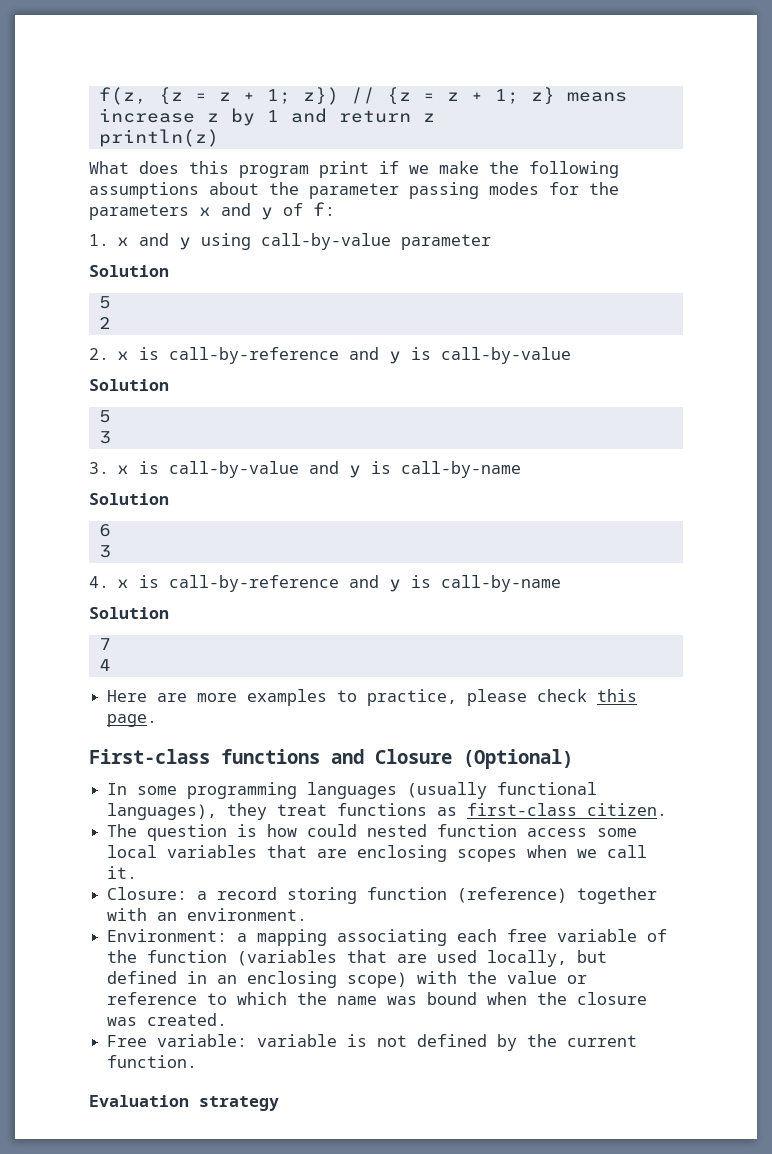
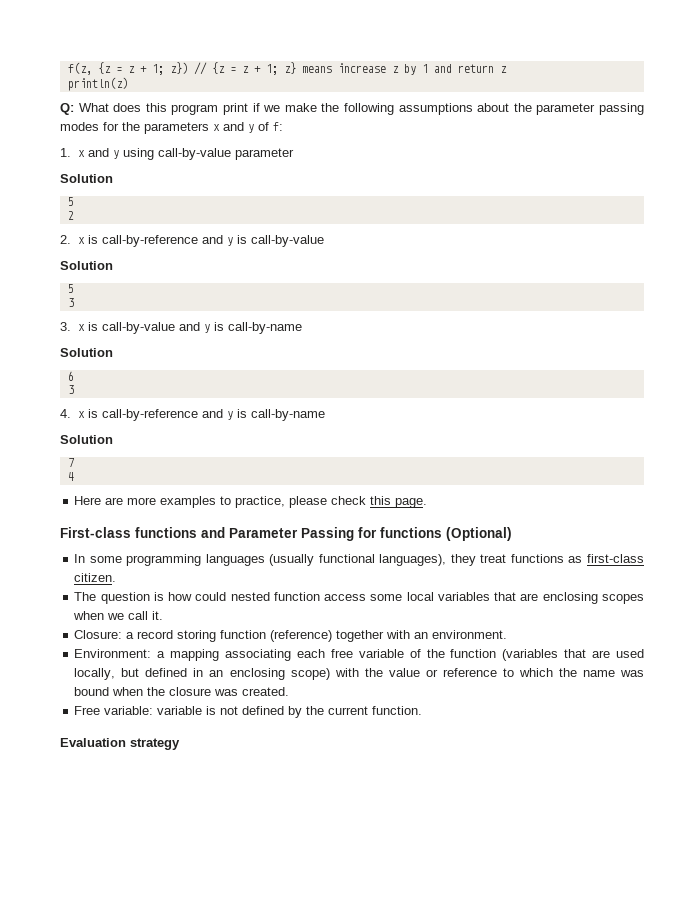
- What does this program print if we make the following assumptions about the parameter passing modes for the parameters x and y of f:
+ Q: What does this program print if we make the following assumptions about the parameter passing modes for the parameters x and y of f:
- First-class functions and Closure (Optional)
+ First-class functions and Parameter Passing for functions (Optional)

